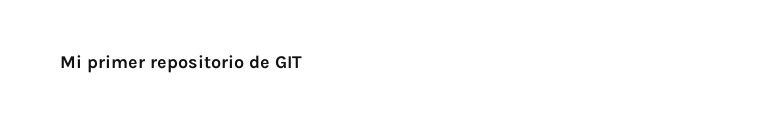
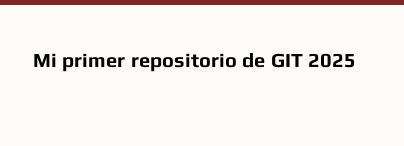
- Mi primer repositorio de GIT
+ Mi primer repositorio de GIT 2025

